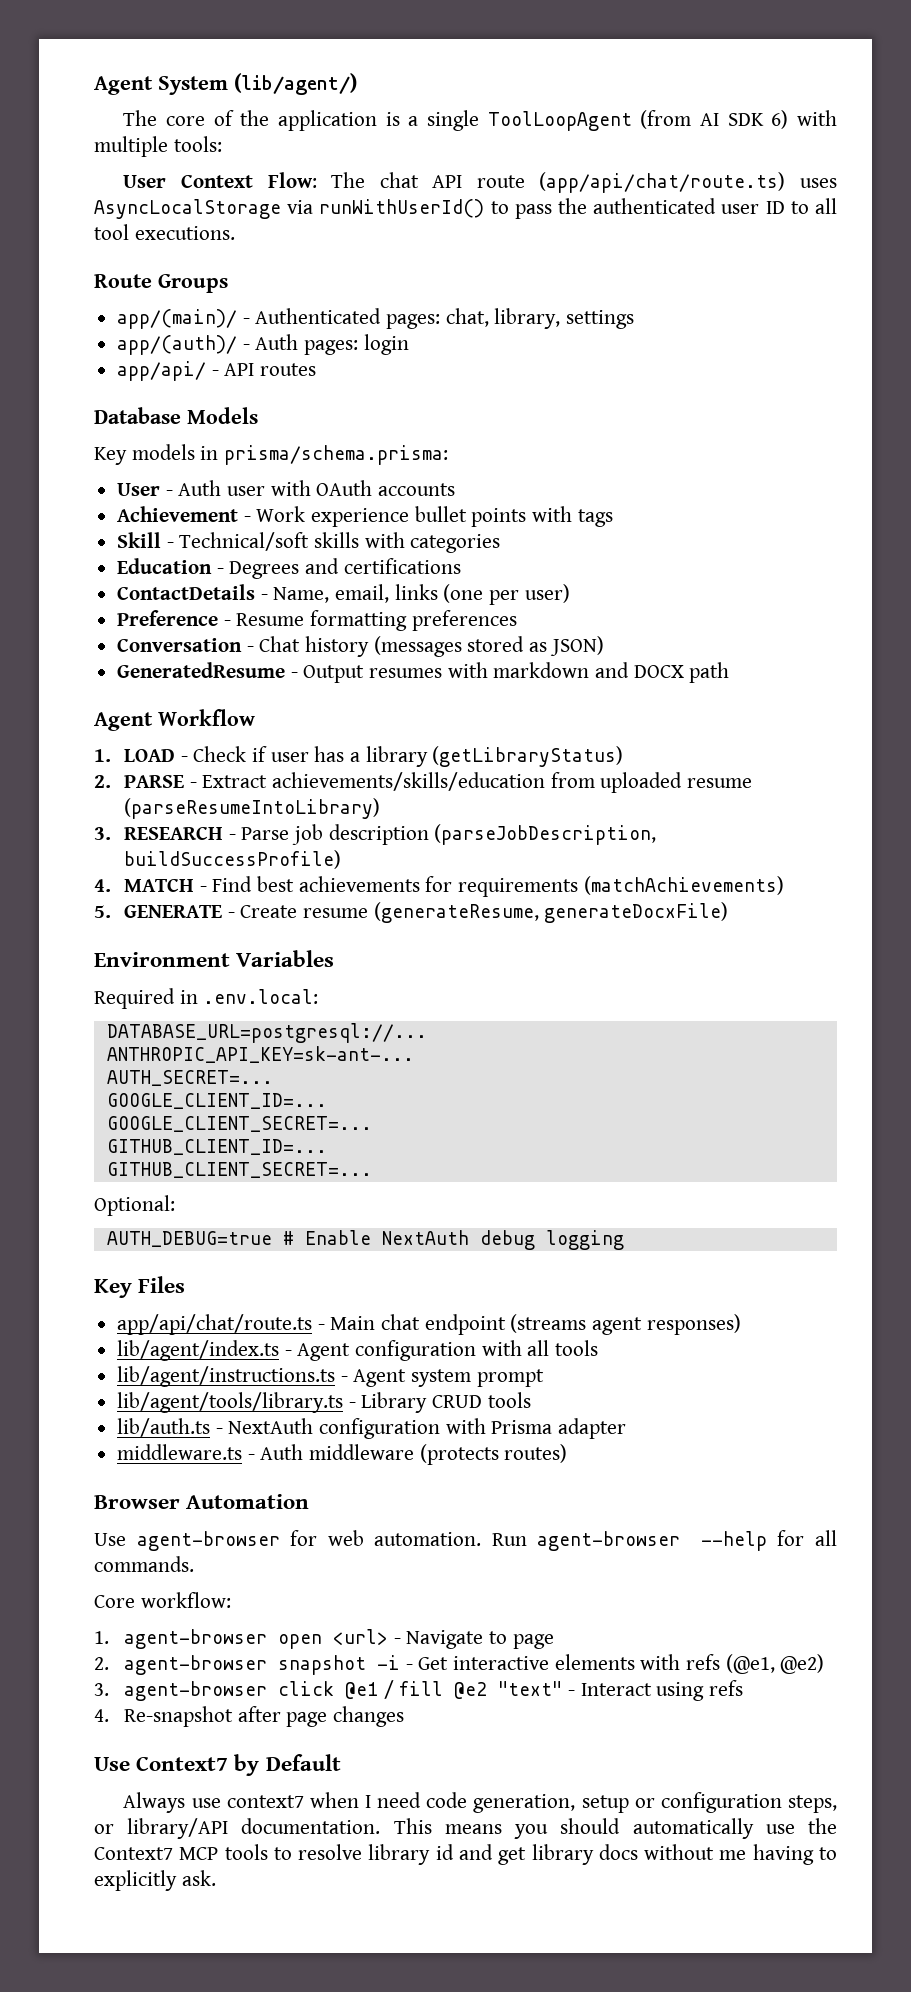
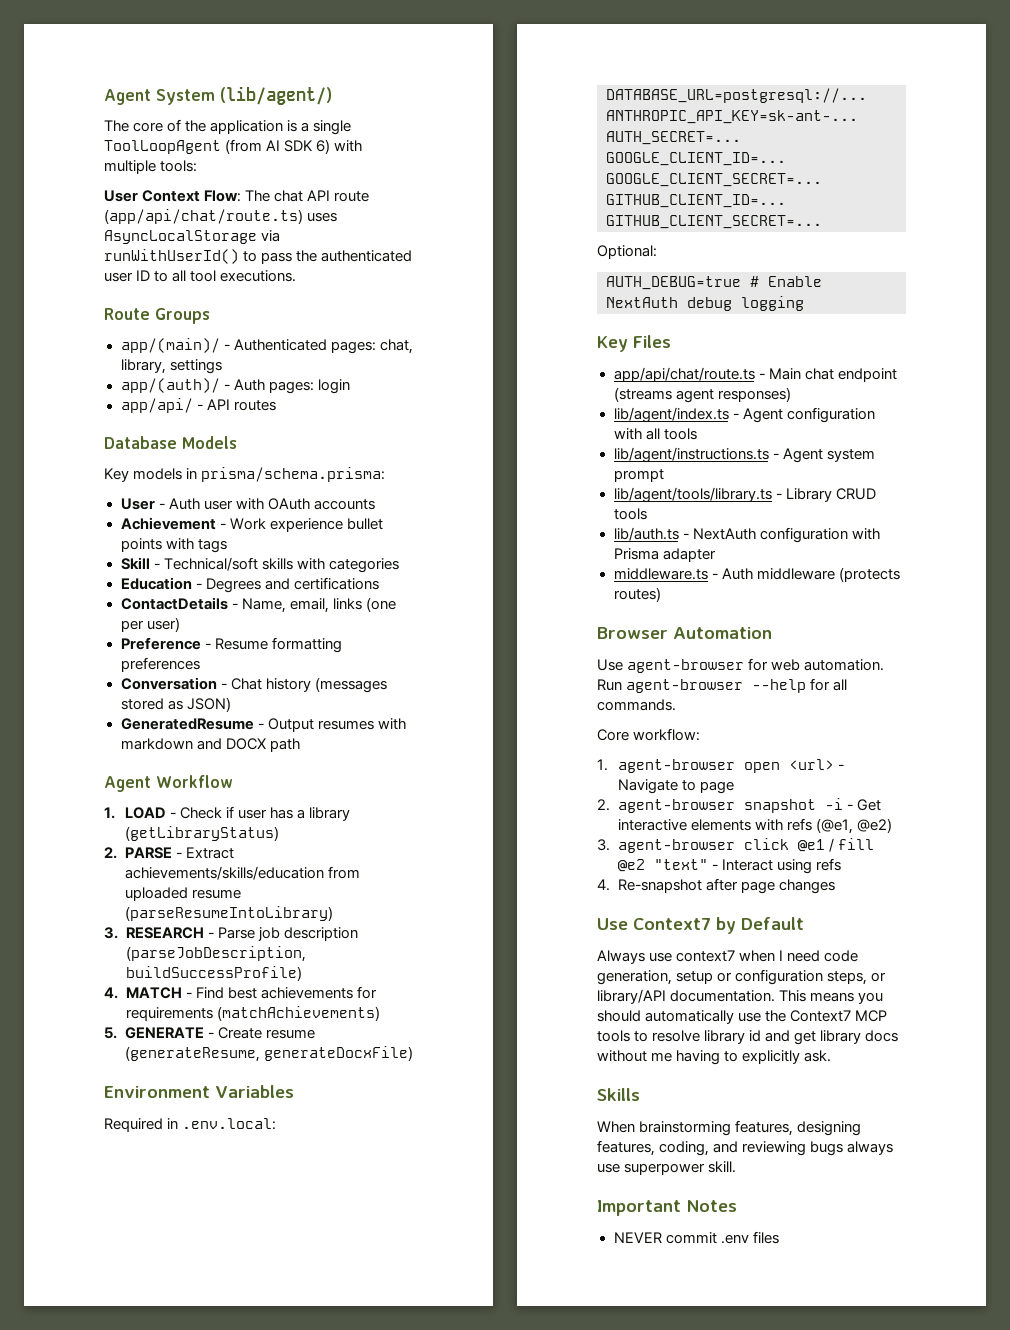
+ Skills
+ When brainstorming features, designing features, coding, and reviewing bugs always use superpower skill.
+ Important Notes
+ NEVER commit .env files

